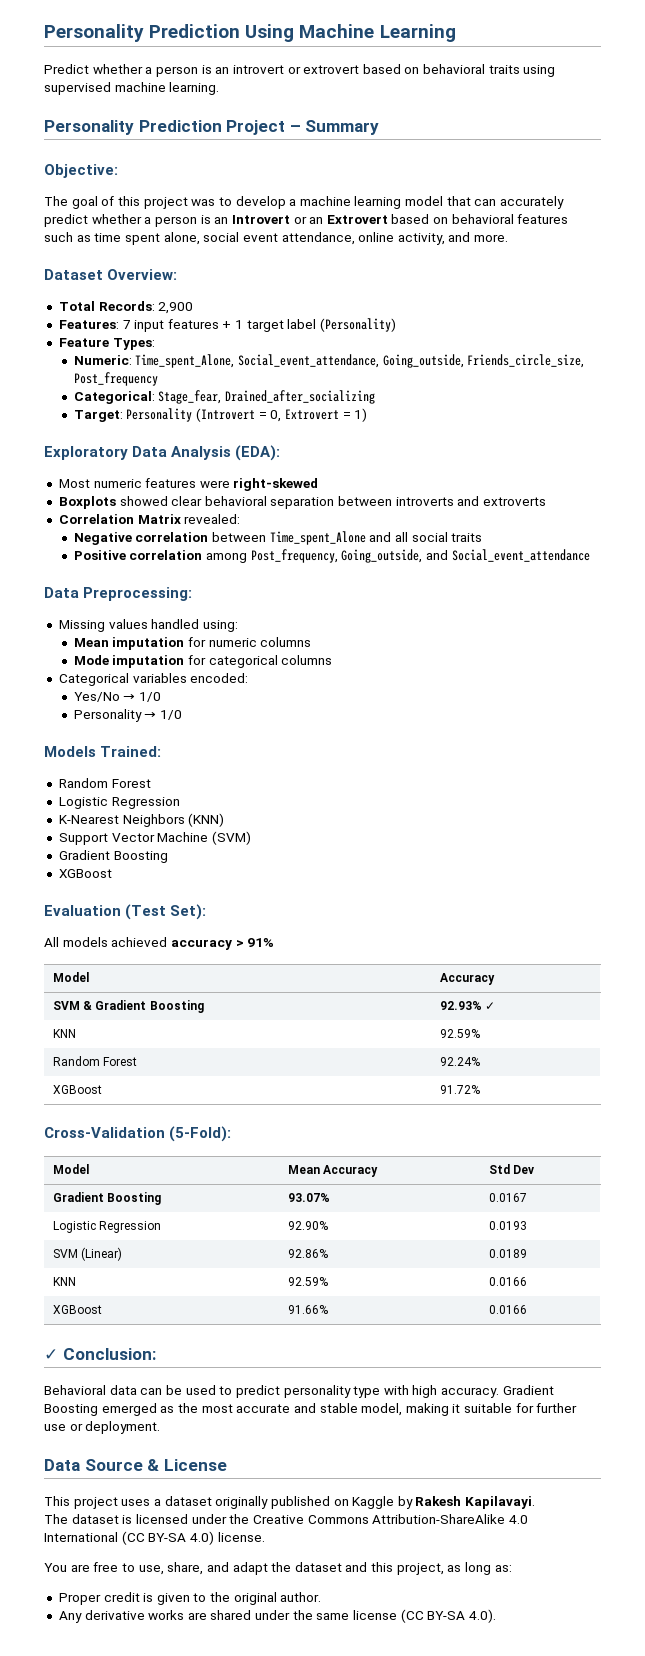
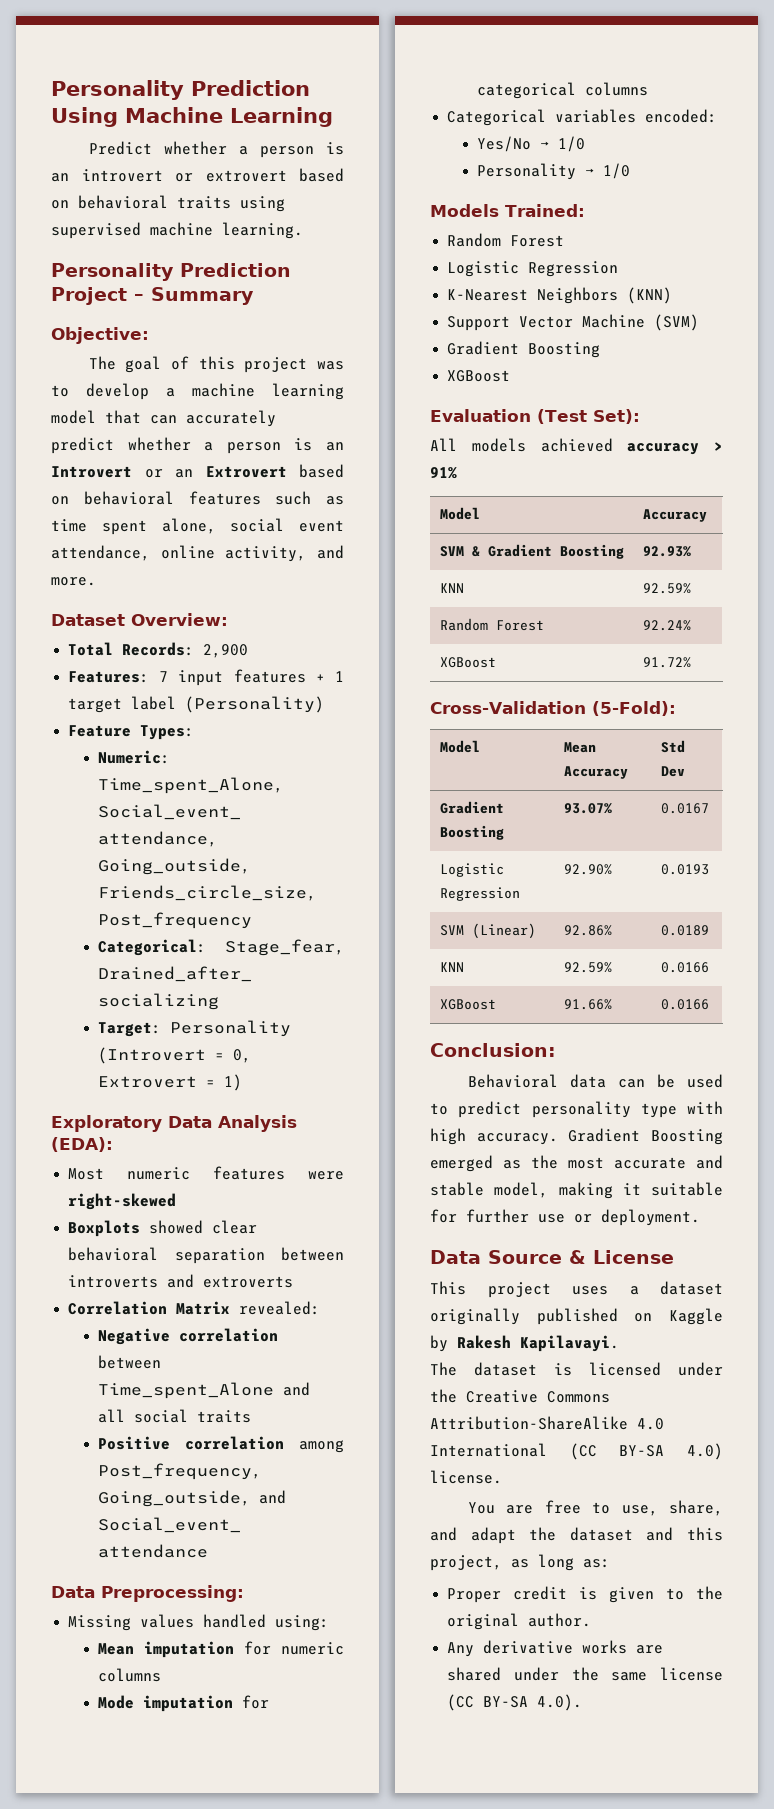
- SVM & Gradient Boosting | 92.93% ✓
+ SVM & Gradient Boosting | 92.93%
- ✓ Conclusion:
+ Conclusion:

